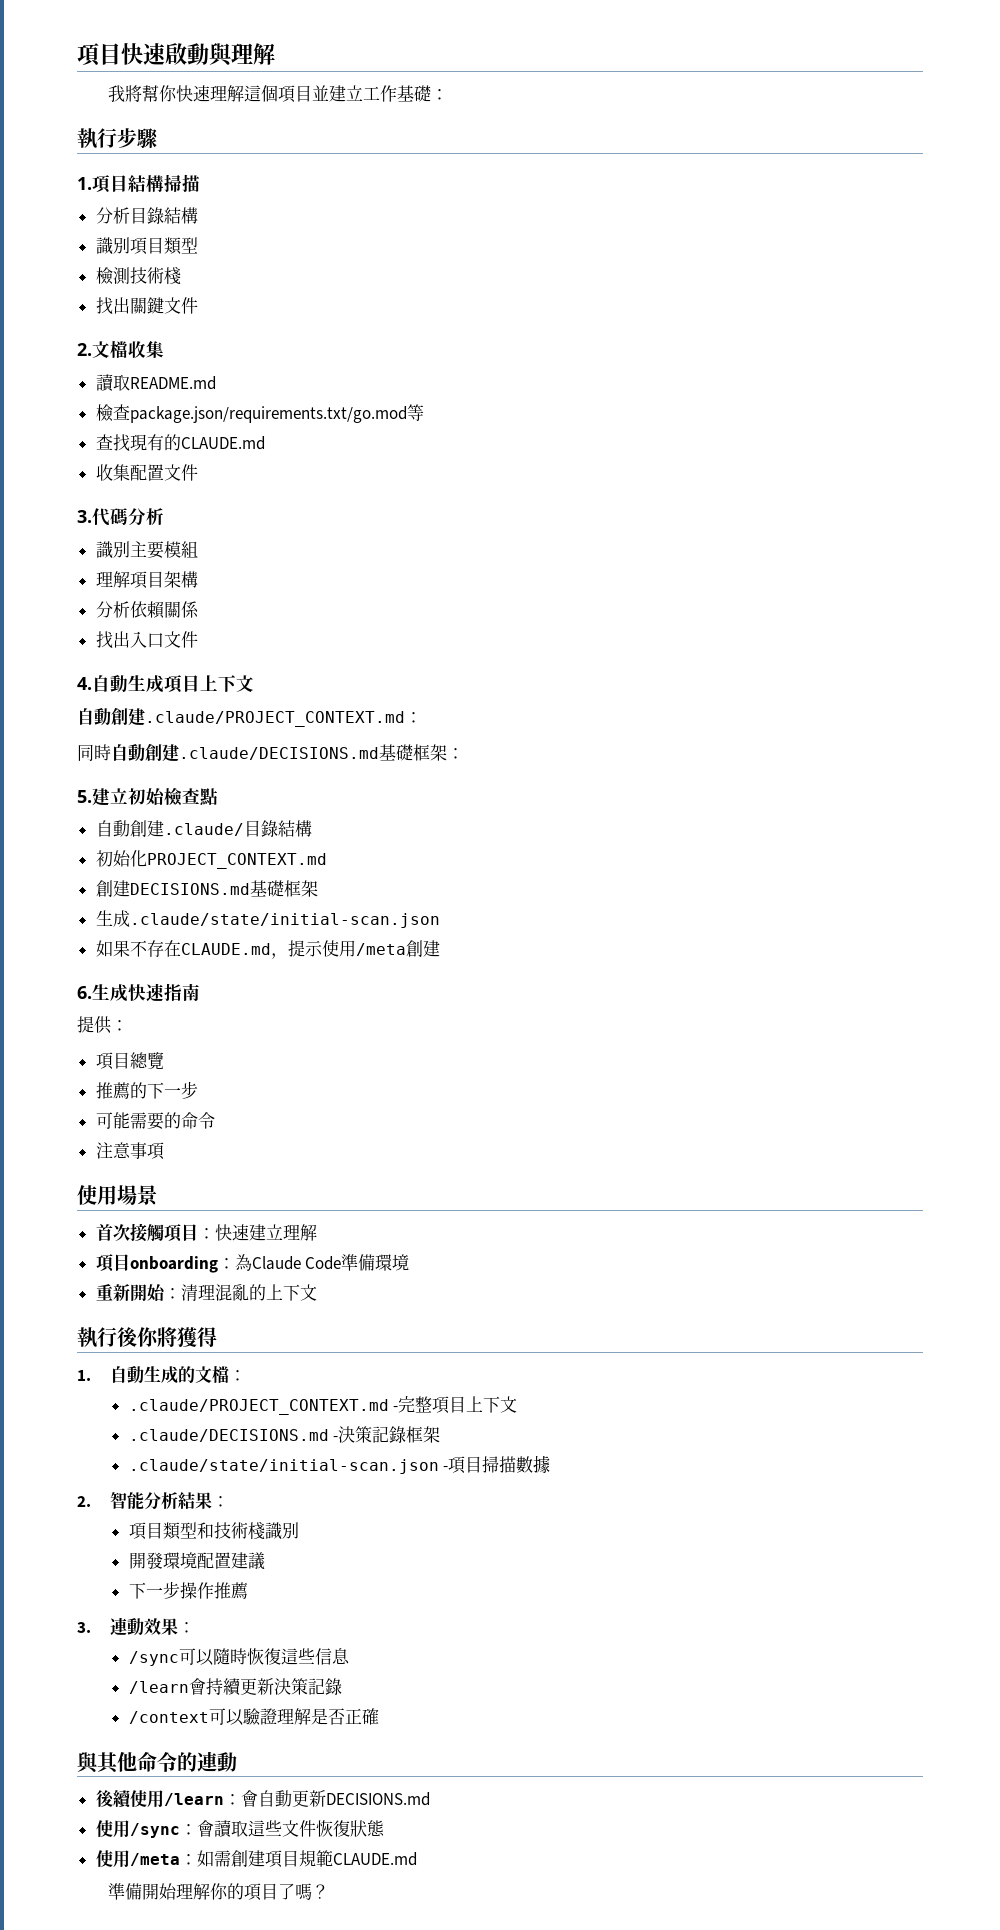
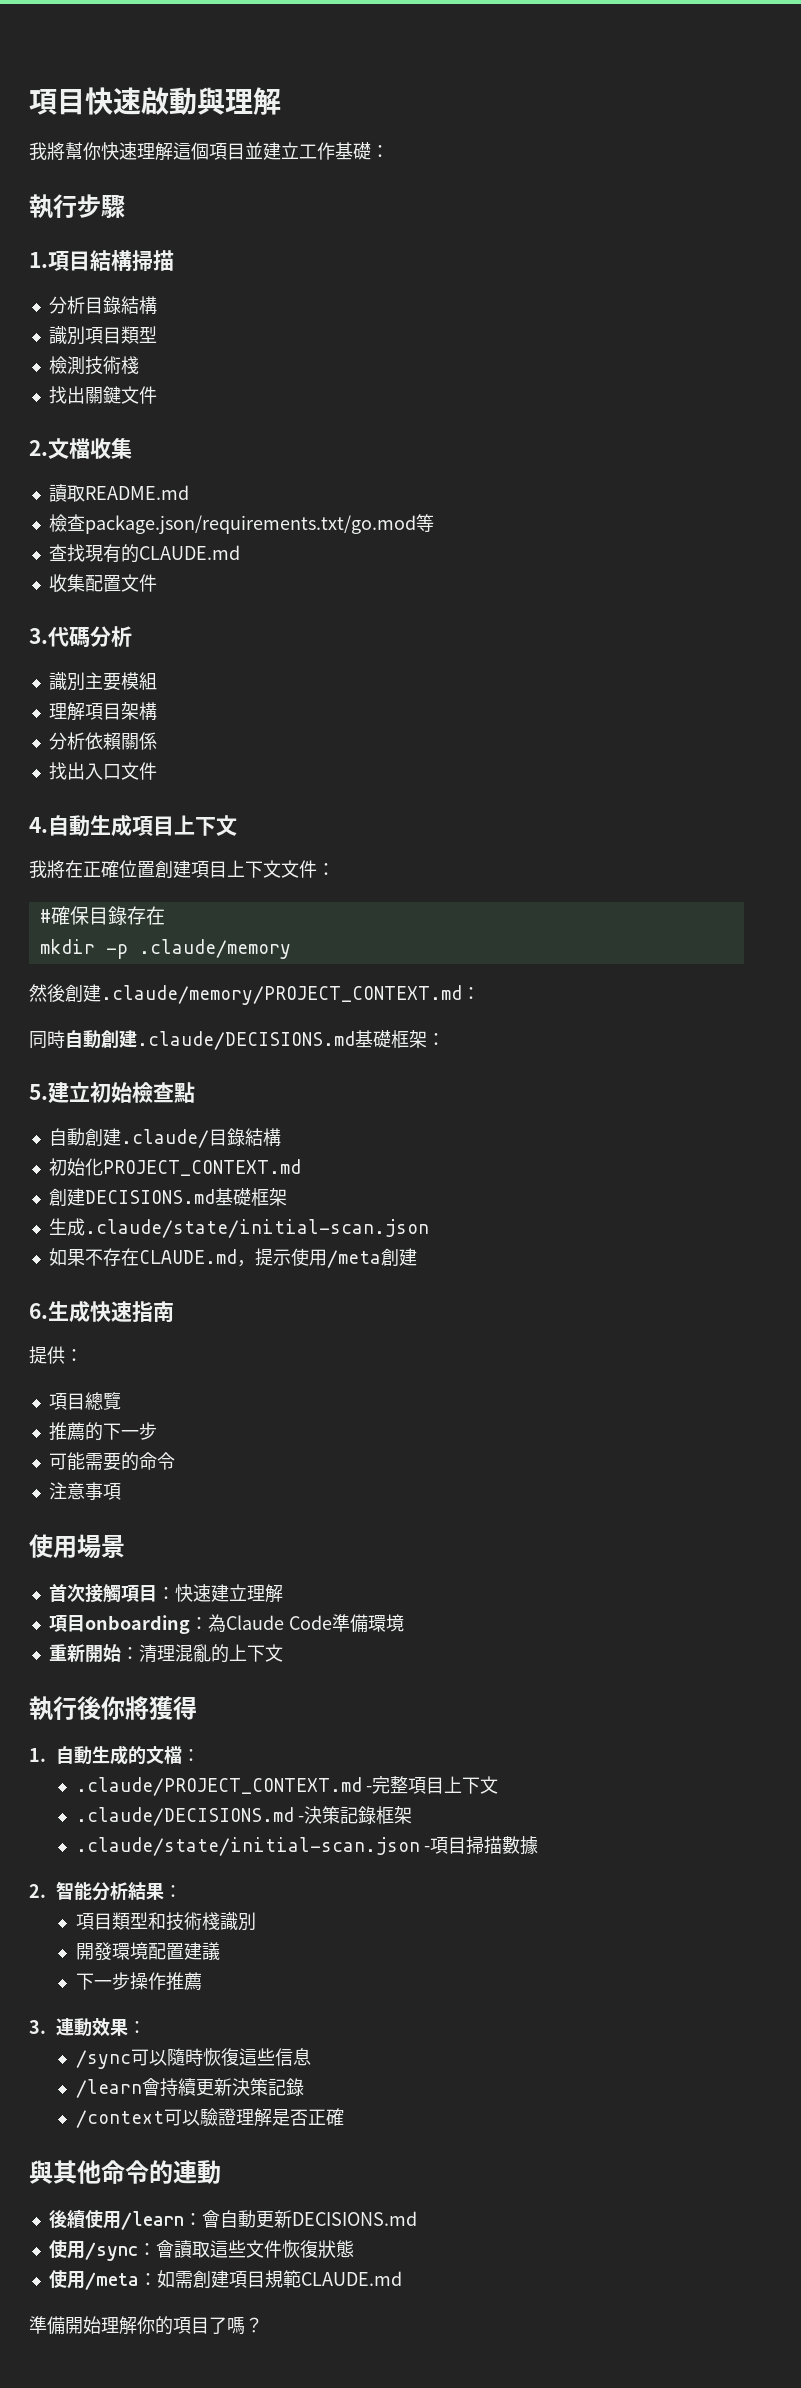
- 自動創建.claude/PROJECT_CONTEXT.md：
+ 我將在正確位置創建項目上下文文件：
+ #確保目錄存在
+ mkdir -p .claude/memory
+ 然後創建.claude/memory/PROJECT_CONTEXT.md：

